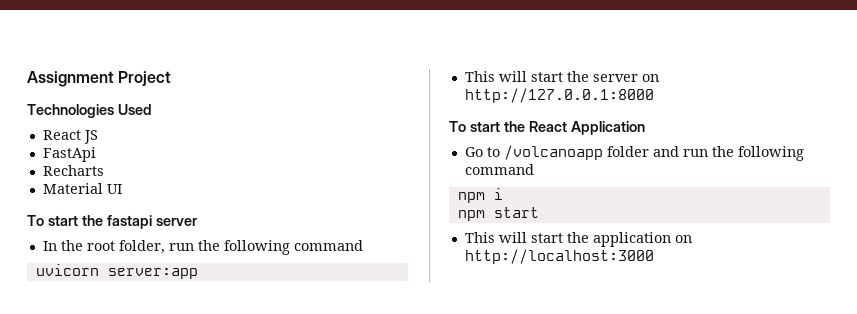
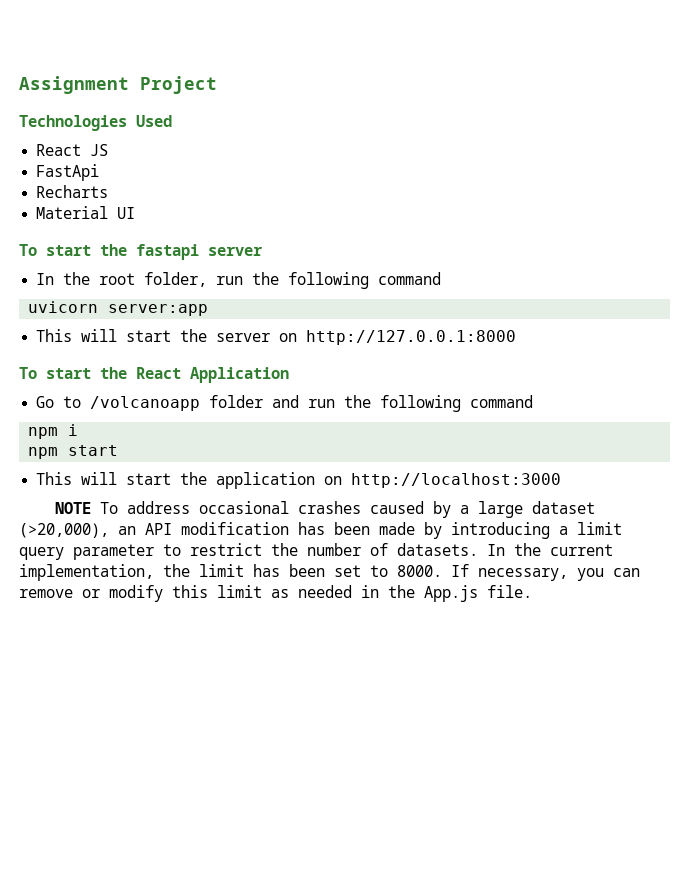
+ NOTE To address occasional crashes caused by a large dataset (>20,000), an API modification has been made by introducing a limit query parameter to restrict the number of datasets. In the current implementation, the limit has been set to 8000. If necessary, you can remove or modify this limit as needed in the App.js file.

